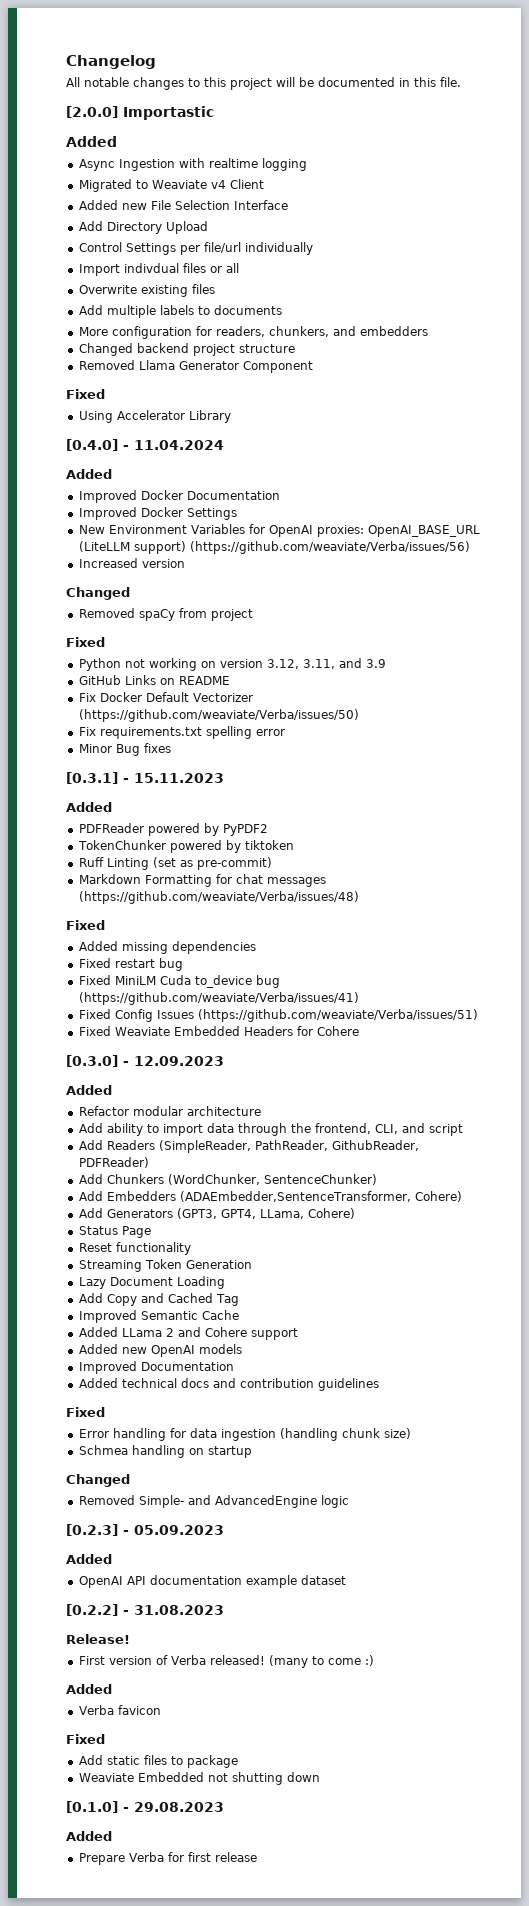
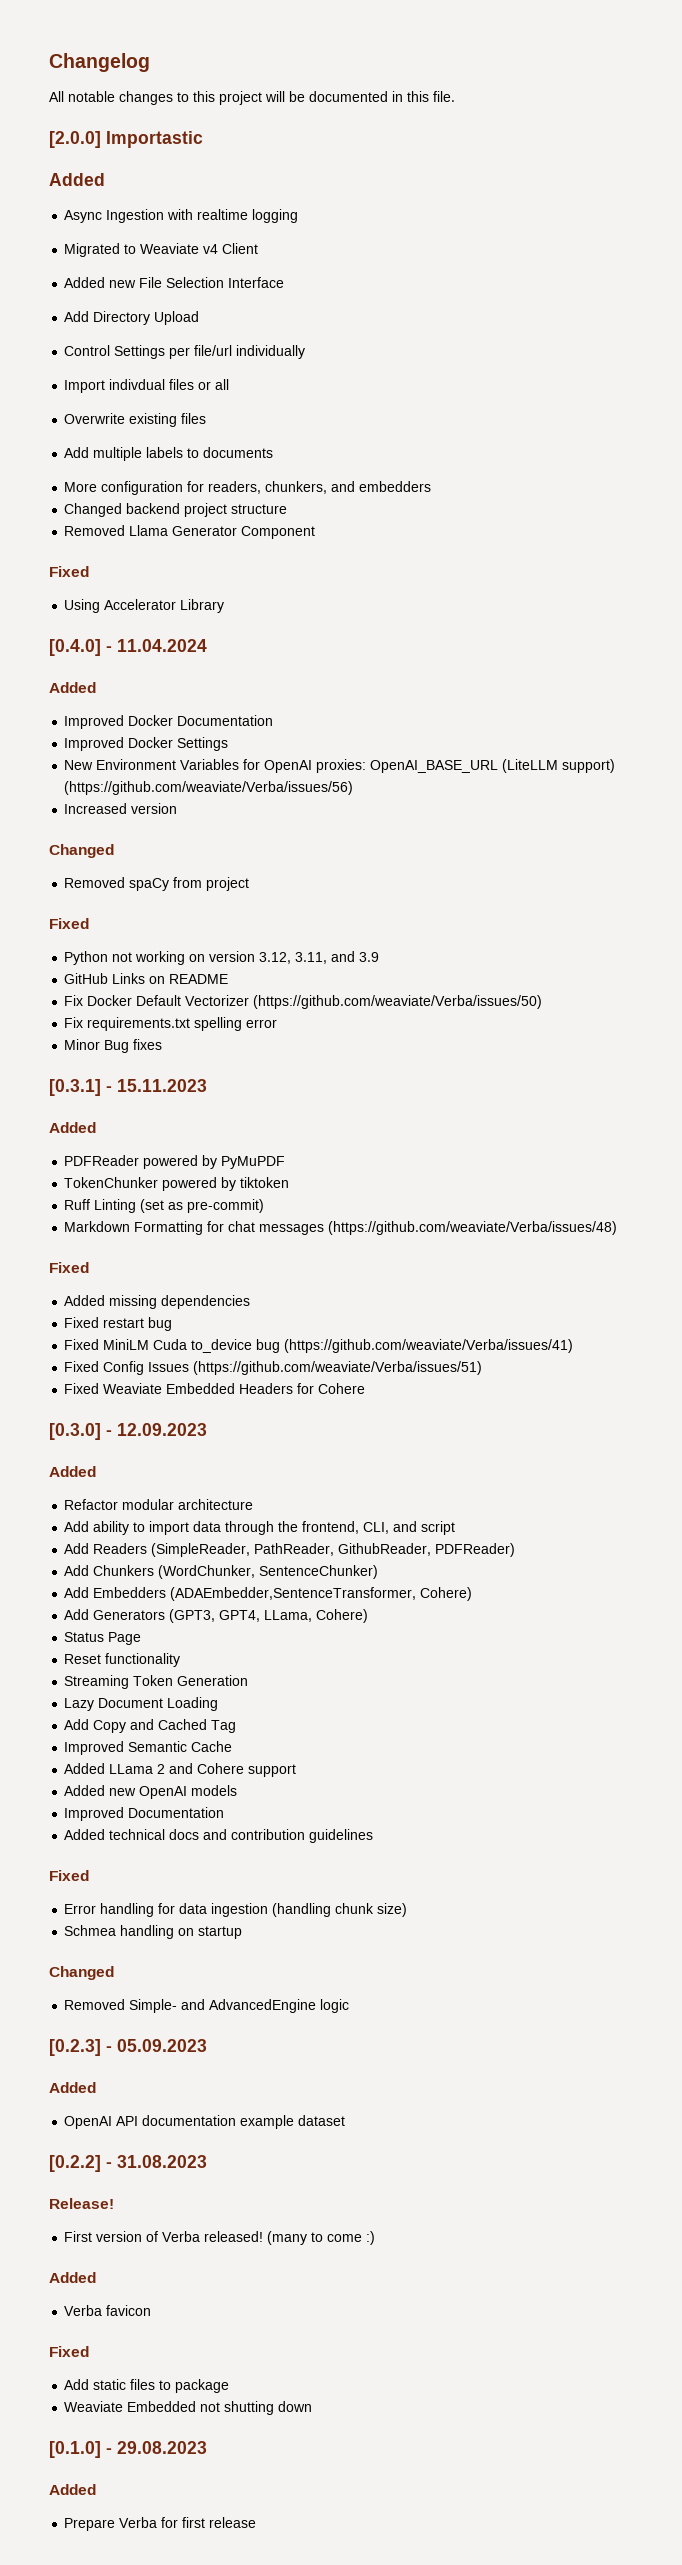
- PDFReader powered by PyPDF2
+ PDFReader powered by PyMuPDF

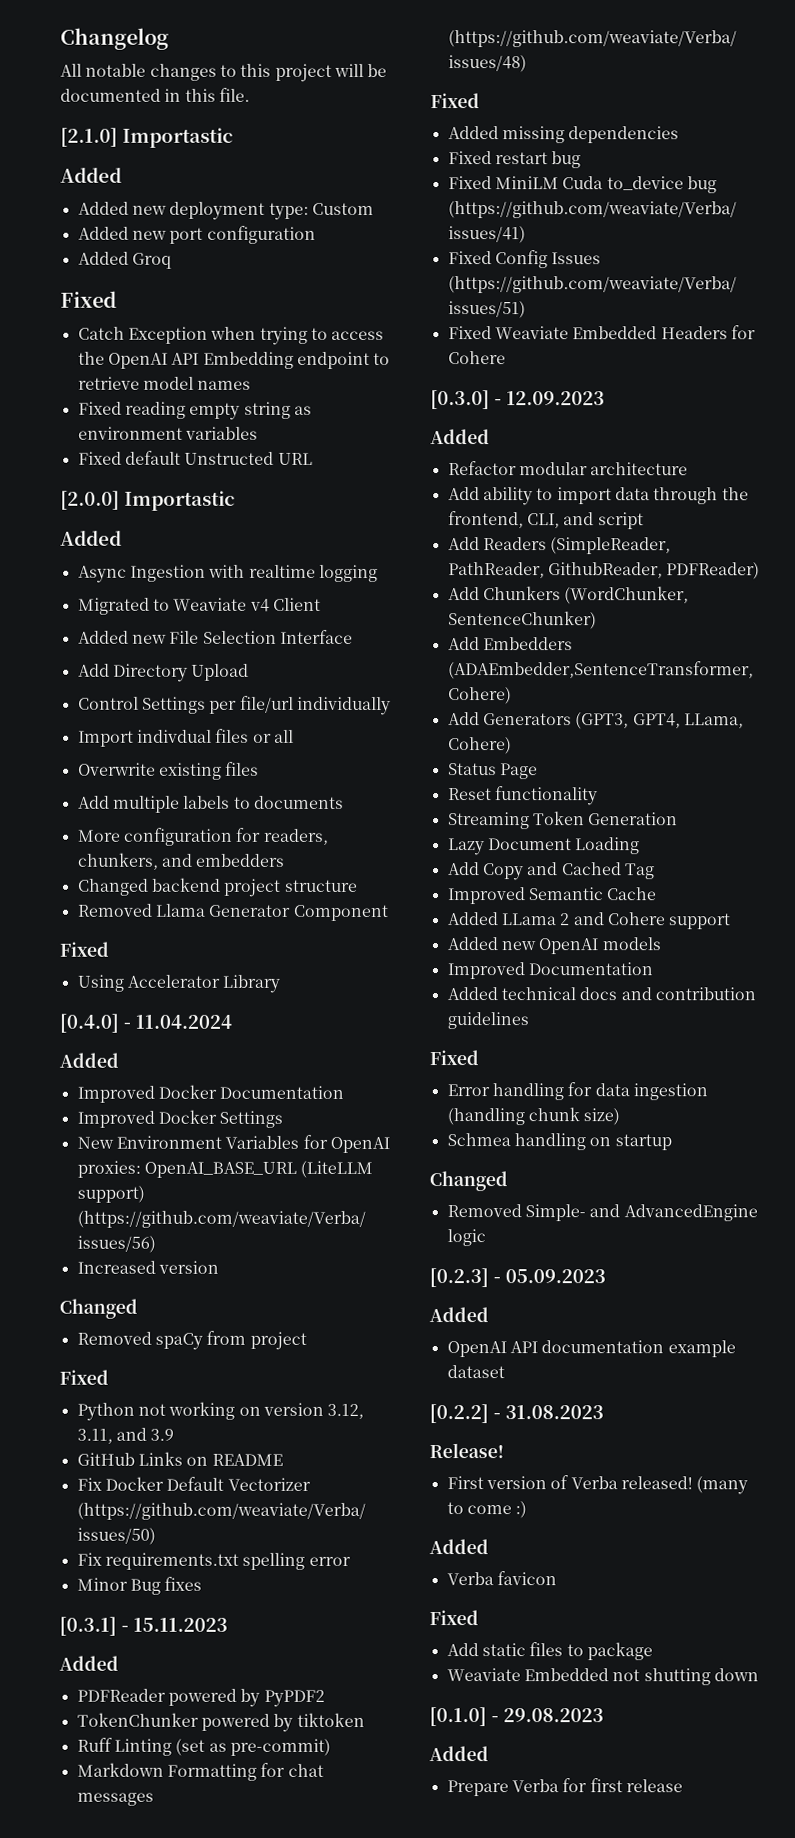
+ [2.1.0] Importastic
+ Added
+ Added new deployment type: Custom
+ Added new port configuration
+ Added Groq
+ Fixed
+ Catch Exception when trying to access the OpenAI API Embedding endpoint to retrieve model names
+ Fixed reading empty string as environment variables
+ Fixed default Unstructed URL
- PDFReader powered by PyMuPDF
+ PDFReader powered by PyPDF2

